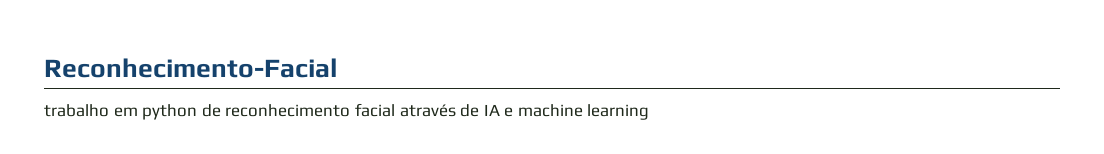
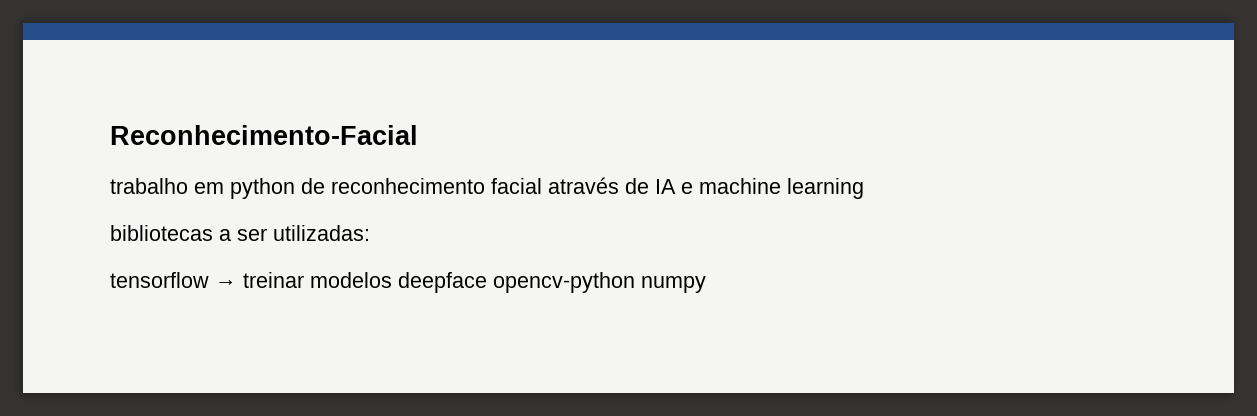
+ bibliotecas a ser utilizadas:
+ tensorflow → treinar modelos deepface opencv-python numpy

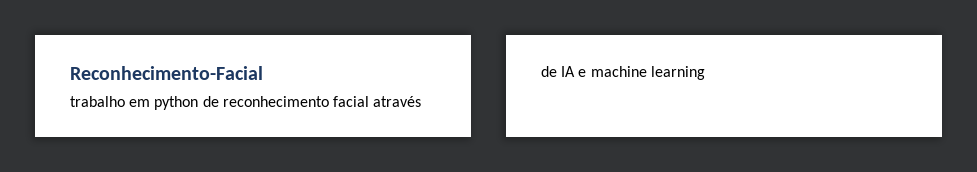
- bibliotecas a ser utilizadas:
- tensorflow → treinar modelos deepface opencv-python numpy

